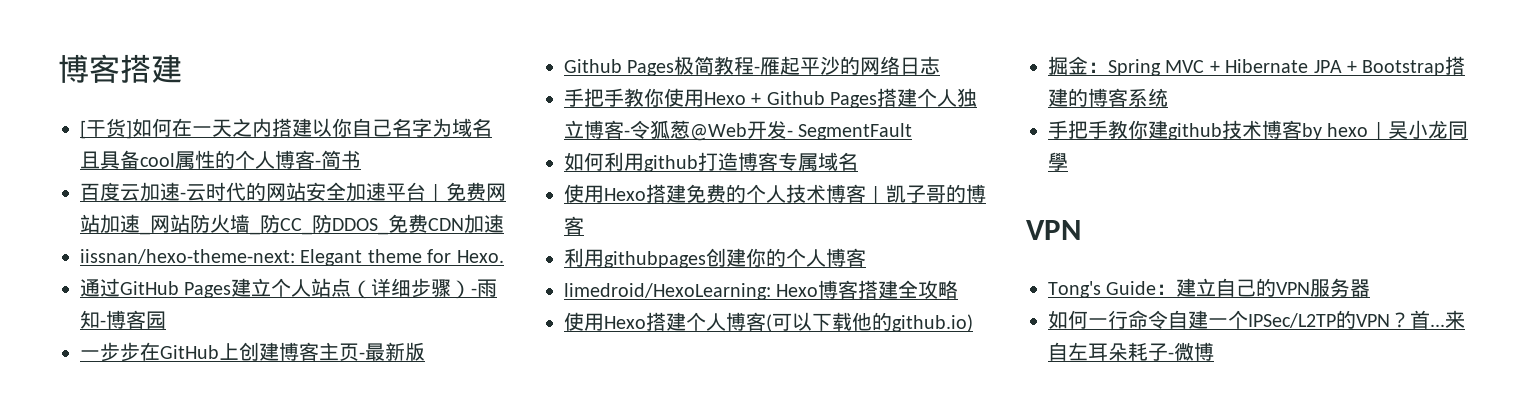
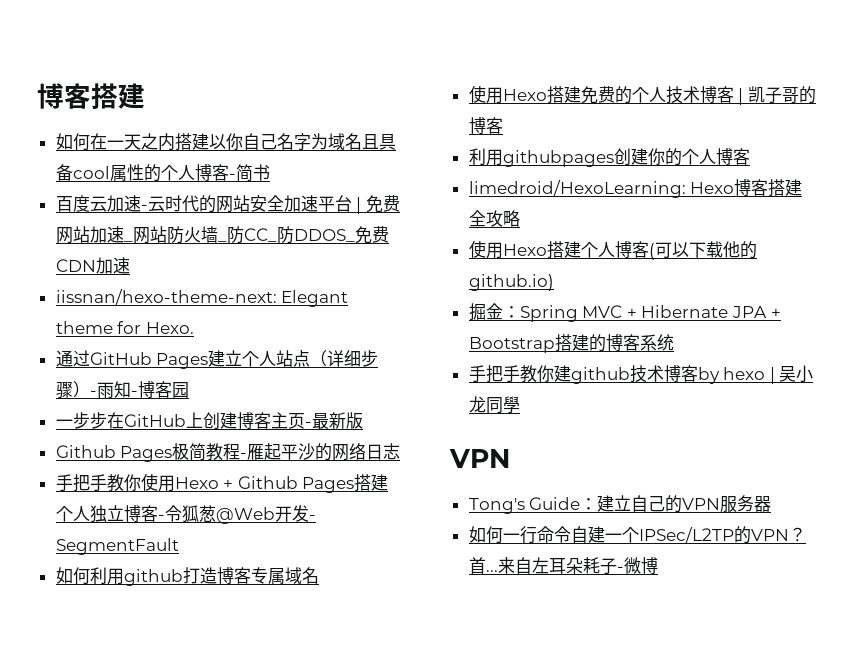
- [干货]如何在一天之内搭建以你自己名字为域名且具备cool属性的个人博客-简书
+ 如何在一天之内搭建以你自己名字为域名且具备cool属性的个人博客-简书

